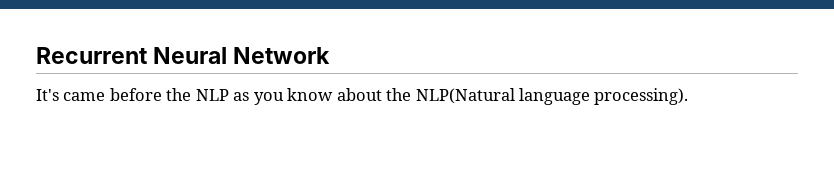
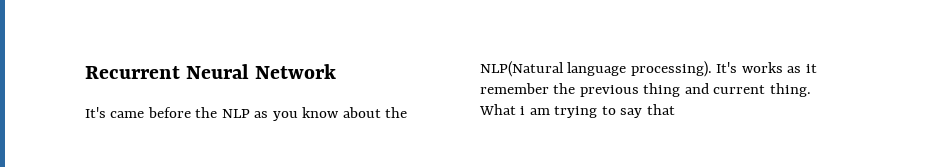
+ It's works as it remember the previous thing and current thing. What i am trying to say that

